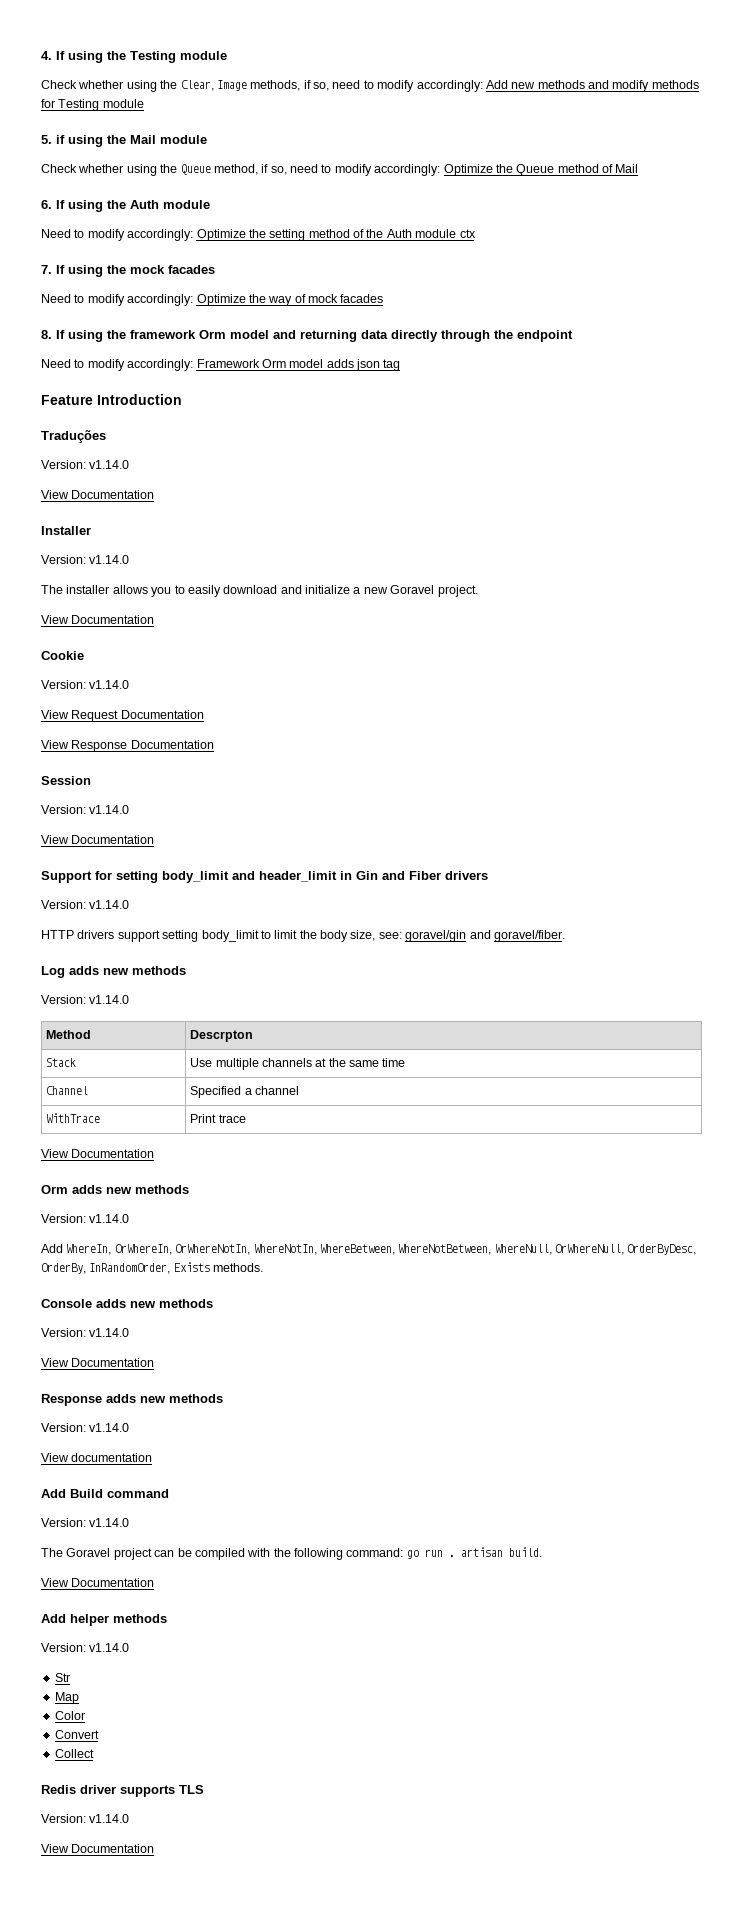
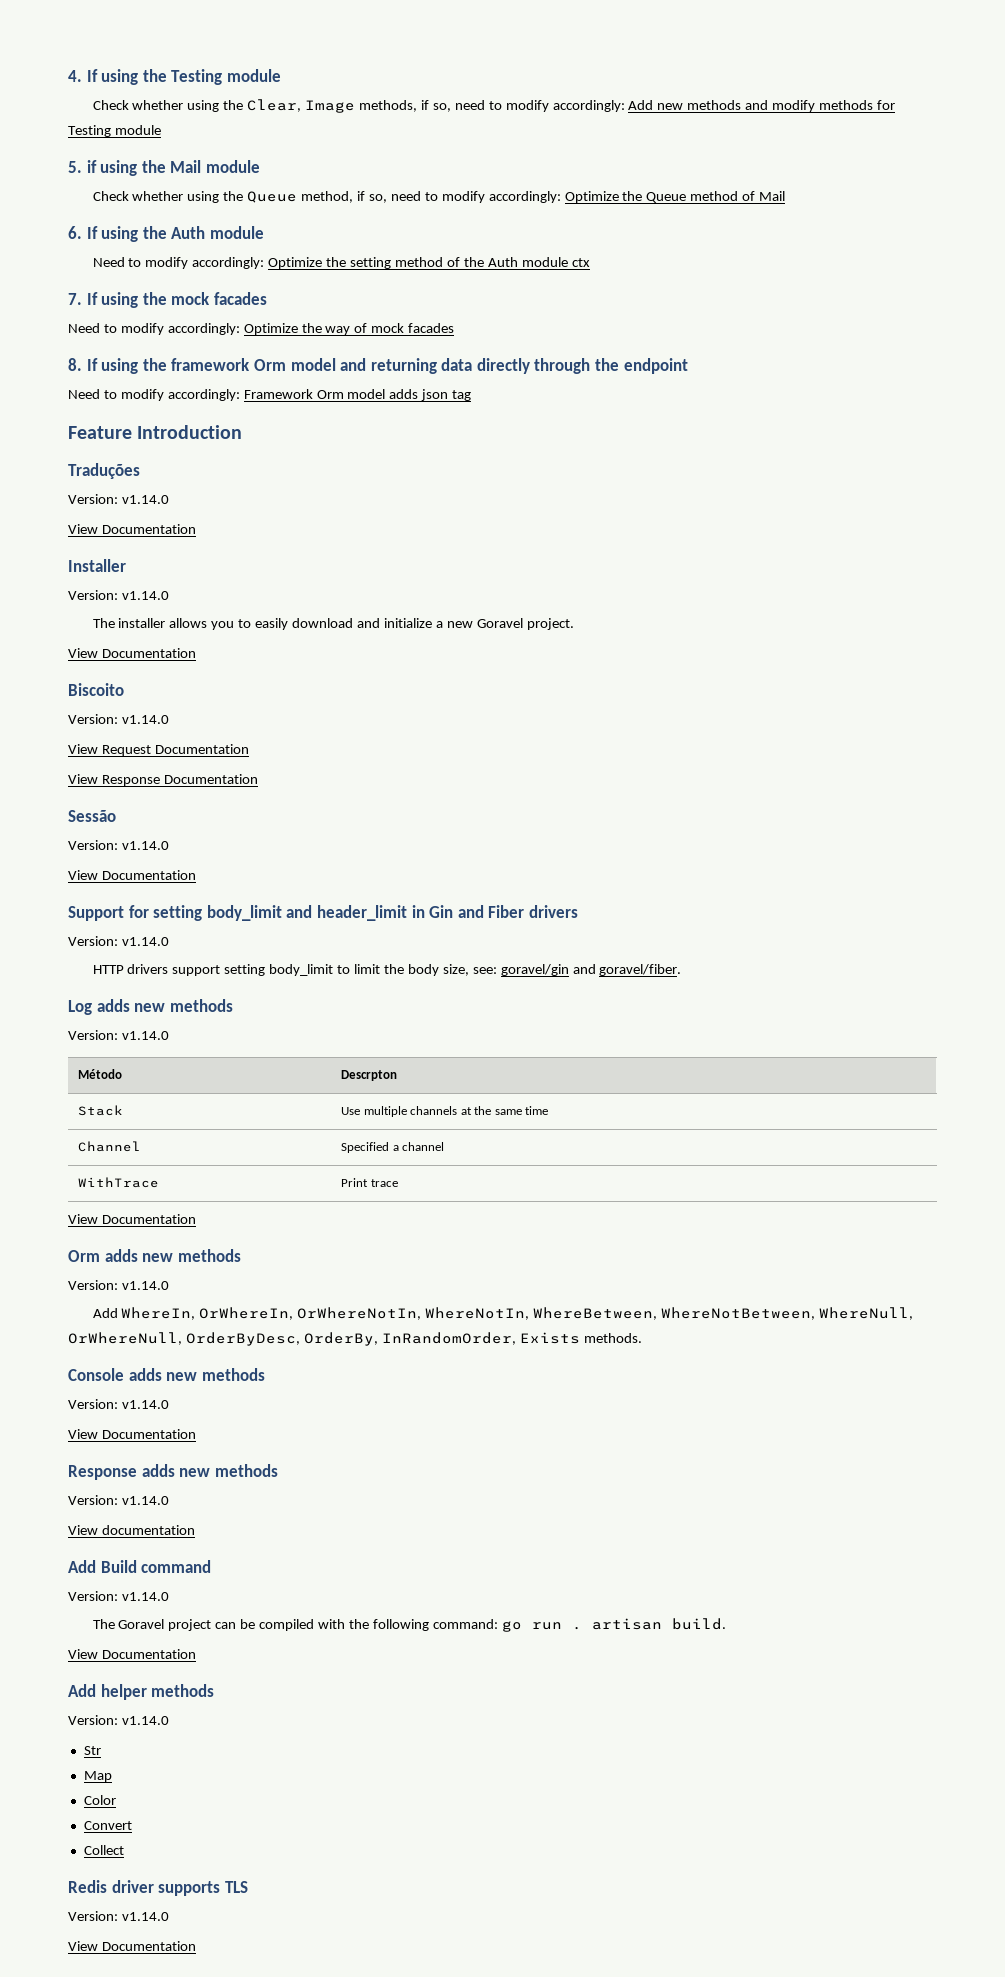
- Cookie
+ Biscoito
- Session
+ Sessão
- Method | Descrpton
+ Método | Descrpton

